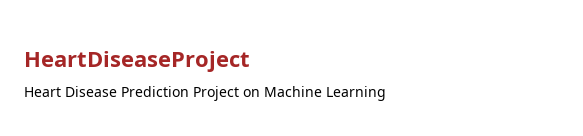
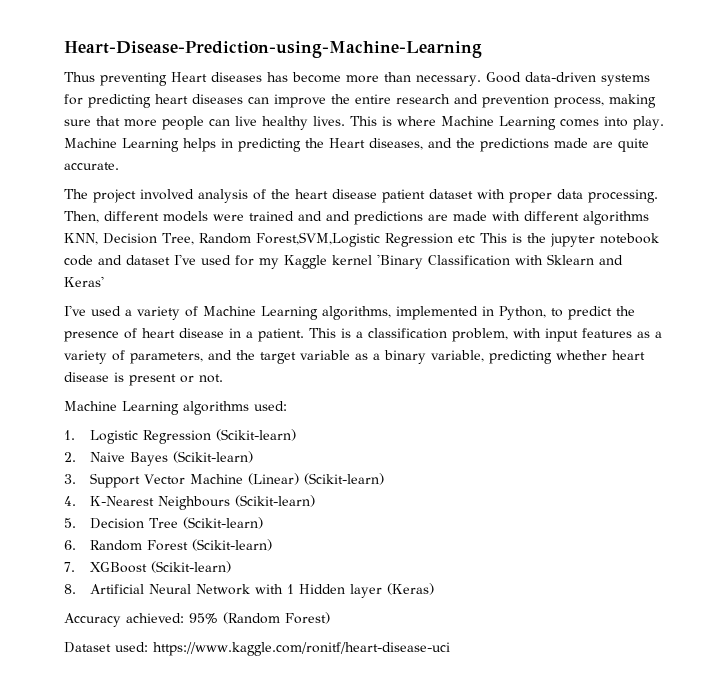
- HeartDiseaseProject
- Heart Disease Prediction Project on Machine Learning
+ Heart-Disease-Prediction-using-Machine-Learning
+ Thus preventing Heart diseases has become more than necessary. Good data-driven systems for predicting heart diseases can improve the entire research and prevention process, making sure that more people can live healthy lives. This is where Machine Learning comes into play. Machine Learning helps in predicting the Heart diseases, and the predictions made are quite accurate.
+ The project involved analysis of the heart disease patient dataset with proper data processing. Then, different models were trained and and predictions are made with different algorithms KNN, Decision Tree, Random Forest,SVM,Logistic Regression etc This is the jupyter notebook code and dataset I've used for my Kaggle kernel 'Binary Classification with Sklearn and Keras'
+ I've used a variety of Machine Learning algorithms, implemented in Python, to predict the presence of heart disease in a patient. This is a classification problem, with input features as a variety of parameters, and the target variable as a binary variable, predicting whether heart disease is present or not.
+ Machine Learning algorithms used:
+ 1. Logistic Regression (Scikit-learn)
+ 2. Naive Bayes (Scikit-learn)
+ 3. Support Vector Machine (Linear) (Scikit-learn)
+ 4. K-Nearest Neighbours (Scikit-learn)
+ 5. Decision Tree (Scikit-learn)
+ 6. Random Forest (Scikit-learn)
+ 7. XGBoost (Scikit-learn)
+ 8. Artificial Neural Network with 1 Hidden layer (Keras)
+ Accuracy achieved: 95% (Random Forest)
+ Dataset used: https://www.kaggle.com/ronitf/heart-disease-uci

